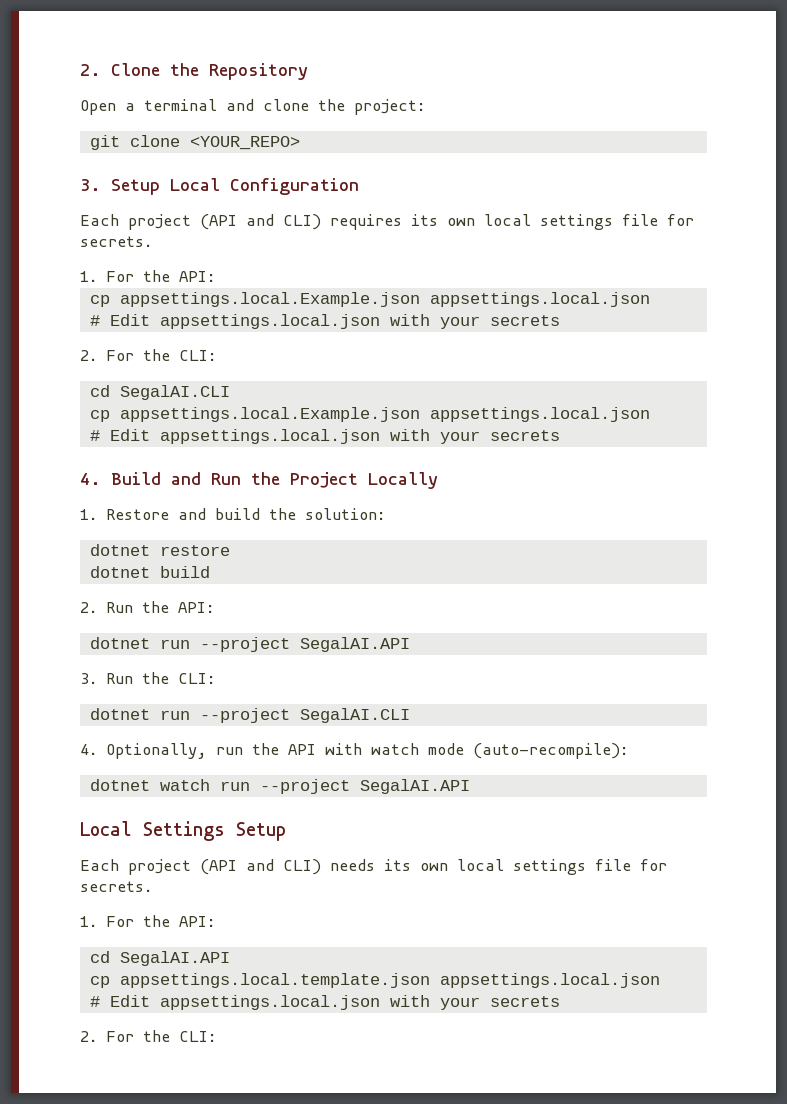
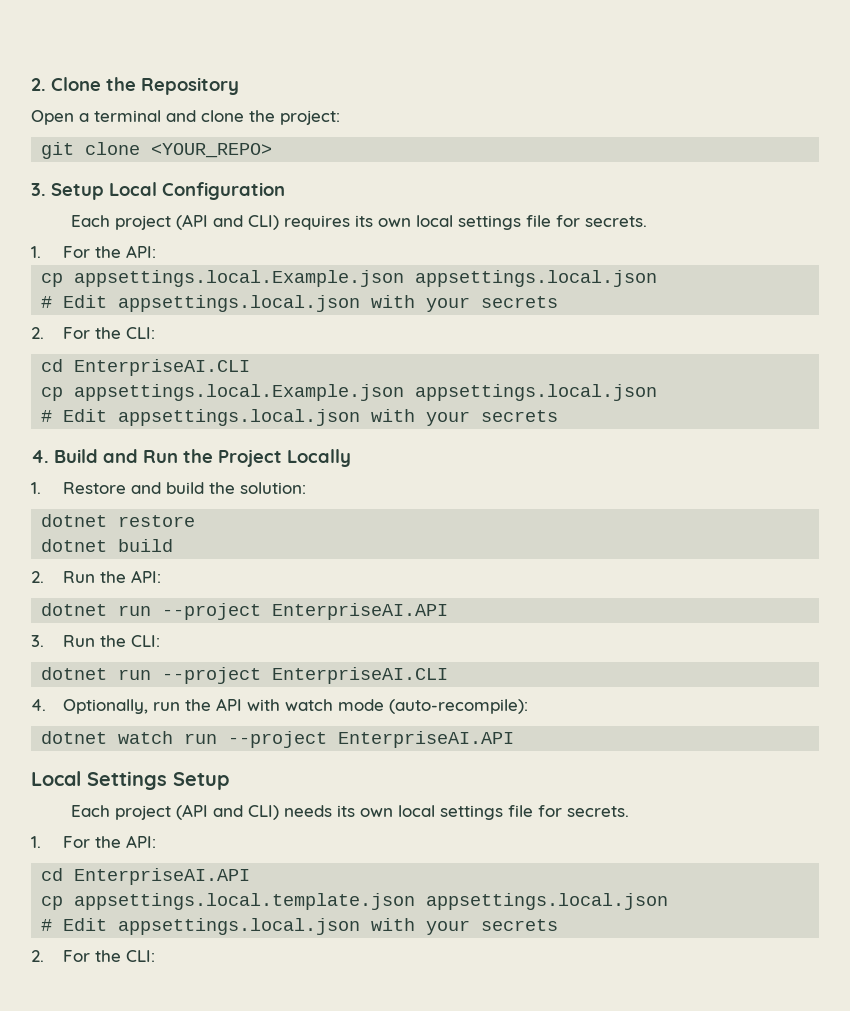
- cd SegalAI.CLI
+ cd EnterpriseAI.CLI
- dotnet run --project SegalAI.API
+ dotnet run --project EnterpriseAI.API
- dotnet run --project SegalAI.CLI
+ dotnet run --project EnterpriseAI.CLI
- dotnet watch run --project SegalAI.API
+ dotnet watch run --project EnterpriseAI.API
- cd SegalAI.API
+ cd EnterpriseAI.API

